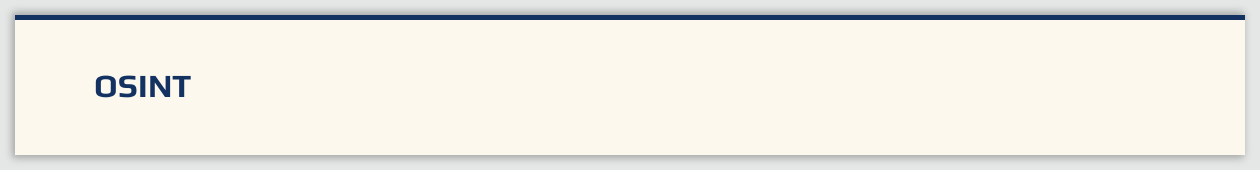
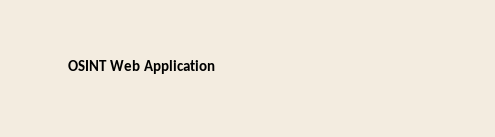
- OSINT
+ OSINT Web Application

